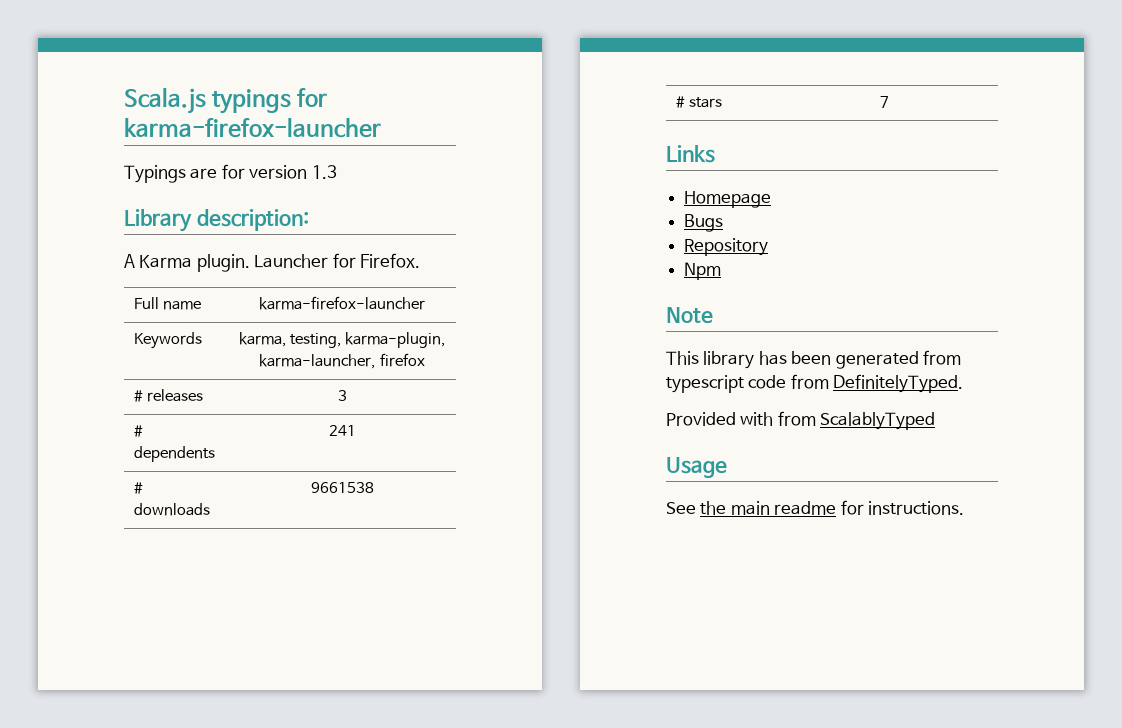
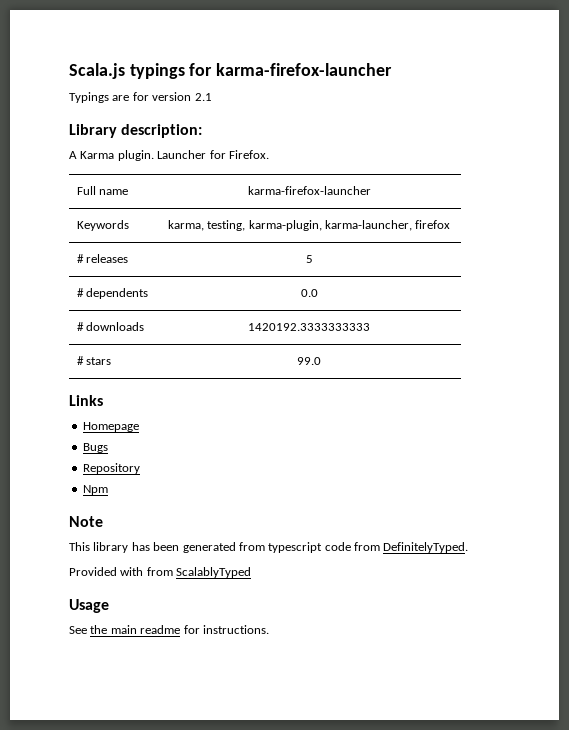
- Typings are for version 1.3
+ Typings are for version 2.1
- # releases | 3
+ # releases | 5
- # dependents | 241
+ # dependents | 0.0
- # downloads | 9661538
+ # downloads | 1420192.3333333333
- # stars | 7
+ # stars | 99.0

